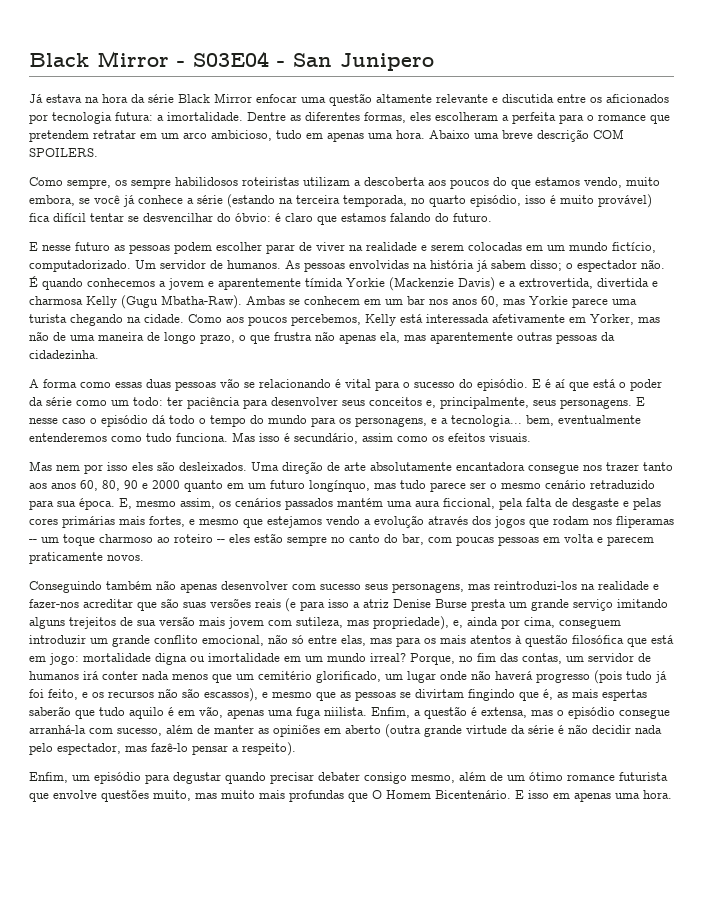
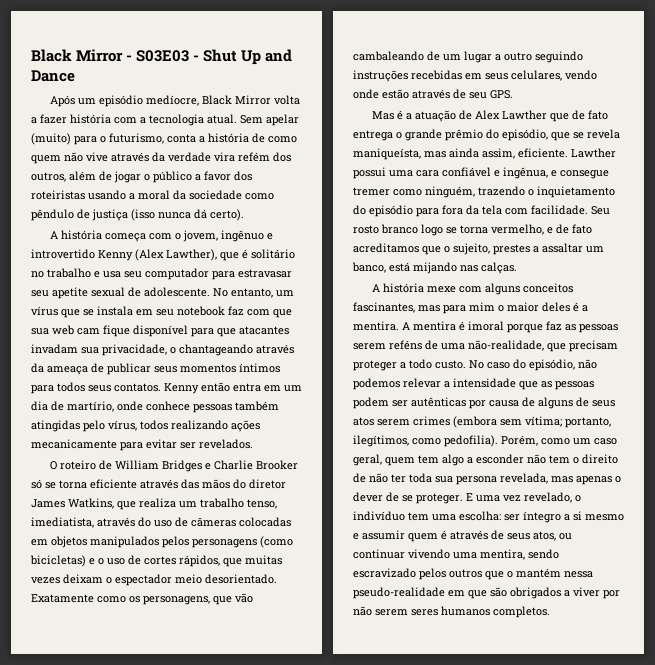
- Black Mirror - S03E04 - San Junipero
- Já estava na hora da série Black Mirror enfocar uma questão altamente relevante e discutida entre os aficionados por tecnologia futura: a imortalidade. Dentre as diferentes formas, eles escolheram a perfeita para o romance que pretendem retratar em um arco ambicioso, tudo em apenas uma hora. Abaixo uma breve descrição COM SPOILERS.
- Como sempre, os sempre habilidosos roteiristas utilizam a descoberta aos poucos do que estamos vendo, muito embora, se você já conhece a série (estando na terceira temporada, no quarto episódio, isso é muito provável) fica difícil tentar se desvencilhar do óbvio: é claro que estamos falando do futuro.
- E nesse futuro as pessoas podem escolher parar de viver na realidade e serem colocadas em um mundo fictício, computadorizado. Um servidor de humanos. As pessoas envolvidas na história já sabem disso; o espectador não. É quando conhecemos a jovem e aparentemente tímida Yorkie (Mackenzie Davis) e a extrovertida, divertida e charmosa Kelly (Gugu Mbatha-Raw). Ambas se conhecem em um bar nos anos 60, mas Yorkie parece uma turista chegando na cidade. Como aos poucos percebemos, Kelly está interessada afetivamente em Yorker, mas não de uma maneira de longo prazo, o que frustra não apenas ela, mas aparentemente outras pessoas da cidadezinha.
- A forma como essas duas pessoas vão se relacionando é vital para o sucesso do episódio. E é aí que está o poder da série como um todo: ter paciência para desenvolver seus conceitos e, principalmente, seus personagens. E nesse caso o episódio dá todo o tempo do mundo para os personagens, e a tecnologia... bem, eventualmente entenderemos como tudo funciona. Mas isso é secundário, assim como os efeitos visuais.
- Mas nem por isso eles são desleixados. Uma direção de arte absolutamente encantadora consegue nos trazer tanto aos anos 60, 80, 90 e 2000 quanto em um futuro longínquo, mas tudo parece ser o mesmo cenário retraduzido para sua época. E, mesmo assim, os cenários passados mantém uma aura ficcional, pela falta de desgaste e pelas cores primárias mais fortes, e mesmo que estejamos vendo a evolução através dos jogos que rodam nos fliperamas -- um toque charmoso ao roteiro -- eles estão sempre no canto do bar, com poucas pessoas em volta e parecem praticamente novos.
- Conseguindo também não apenas desenvolver com sucesso seus personagens, mas reintroduzi-los na realidade e fazer-nos acreditar que são suas versões reais (e para isso a atriz Denise Burse presta um grande serviço imitando alguns trejeitos de sua versão mais jovem com sutileza, mas propriedade), e, ainda por cima, conseguem introduzir um grande conflito emocional, não só entre elas, mas para os mais atentos à questão filosófica que está em jogo: mortalidade digna ou imortalidade em um mundo irreal? Porque, no fim das contas, um servidor de humanos irá conter nada menos que um cemitério glorificado, um lugar onde não haverá progresso (pois tudo já foi feito, e os recursos não são escassos), e mesmo que as pessoas se divirtam fingindo que é, as mais espertas saberão que tudo aquilo é em vão, apenas uma fuga niilista. Enfim, a questão é extensa, mas o episódio consegue arranhá-la com sucesso, além de manter as opiniões em aberto (outra grande virtude da série é não decidir nada pelo espectador, mas fazê-lo pensar a respeito).
- Enfim, um episódio para degustar quando precisar debater consigo mesmo, além de um ótimo romance futurista que envolve questões muito, mas muito mais profundas que O Homem Bicentenário. E isso em apenas uma hora.
+ Black Mirror - S03E03 - Shut Up and Dance
+ Após um episódio medíocre, Black Mirror volta a fazer história com a tecnologia atual. Sem apelar (muito) para o futurismo, conta a história de como quem não vive através da verdade vira refém dos outros, além de jogar o público a favor dos roteiristas usando a moral da sociedade como pêndulo de justiça (isso nunca dá certo).
+ A história começa com o jovem, ingênuo e introvertido Kenny (Alex Lawther), que é solitário no trabalho e usa seu computador para estravasar seu apetite sexual de adolescente. No entanto, um vírus que se instala em seu notebook faz com que sua web cam fique disponível para que atacantes invadam sua privacidade, o chantageando através da ameaça de publicar seus momentos íntimos para todos seus contatos. Kenny então entra em um dia de martírio, onde conhece pessoas também atingidas pelo vírus, todos realizando ações mecanicamente para evitar ser revelados.
+ O roteiro de William Bridges e Charlie Brooker só se torna eficiente através das mãos do diretor James Watkins, que realiza um trabalho tenso, imediatista, através do uso de câmeras colocadas em objetos manipulados pelos personagens (como bicicletas) e o uso de cortes rápidos, que muitas vezes deixam o espectador meio desorientado. Exatamente como os personagens, que vão cambaleando de um lugar a outro seguindo instruções recebidas em seus celulares, vendo onde estão através de seu GPS.
+ Mas é a atuação de Alex Lawther que de fato entrega o grande prêmio do episódio, que se revela maniqueísta, mas ainda assim, eficiente. Lawther possui uma cara confiável e ingênua, e consegue tremer como ninguém, trazendo o inquietamento do episódio para fora da tela com facilidade. Seu rosto branco logo se torna vermelho, e de fato acreditamos que o sujeito, prestes a assaltar um banco, está mijando nas calças.
+ A história mexe com alguns conceitos fascinantes, mas para mim o maior deles é a mentira. A mentira é imoral porque faz as pessoas serem reféns de uma não-realidade, que precisam proteger a todo custo. No caso do episódio, não podemos relevar a intensidade que as pessoas podem ser autênticas por causa de alguns de seus atos serem crimes (embora sem vítima; portanto, ilegítimos, como pedofilia). Porém, como um caso geral, quem tem algo a esconder não tem o direito de não ter toda sua persona revelada, mas apenas o dever de se proteger. E uma vez revelado, o indivíduo tem uma escolha: ser íntegro a si mesmo e assumir quem é através de seus atos, ou continuar vivendo uma mentira, sendo escravizado pelos outros que o mantém nessa pseudo-realidade em que são obrigados a viver por não serem seres humanos completos.

